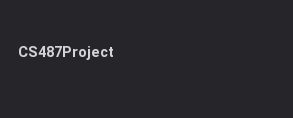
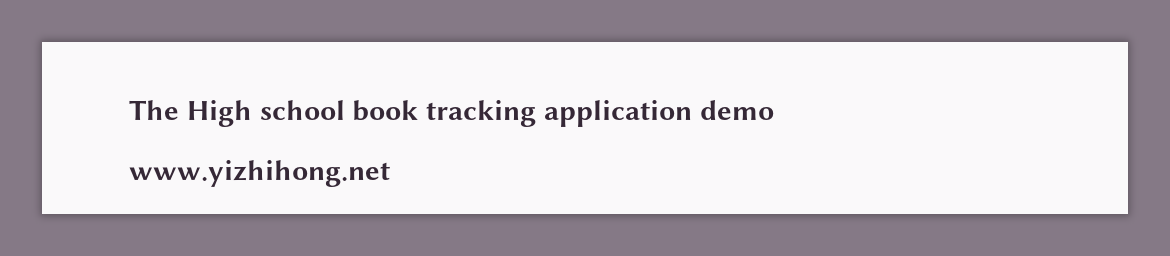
- CS487Project
+ The High school book tracking application demo
+ www.yizhihong.net

